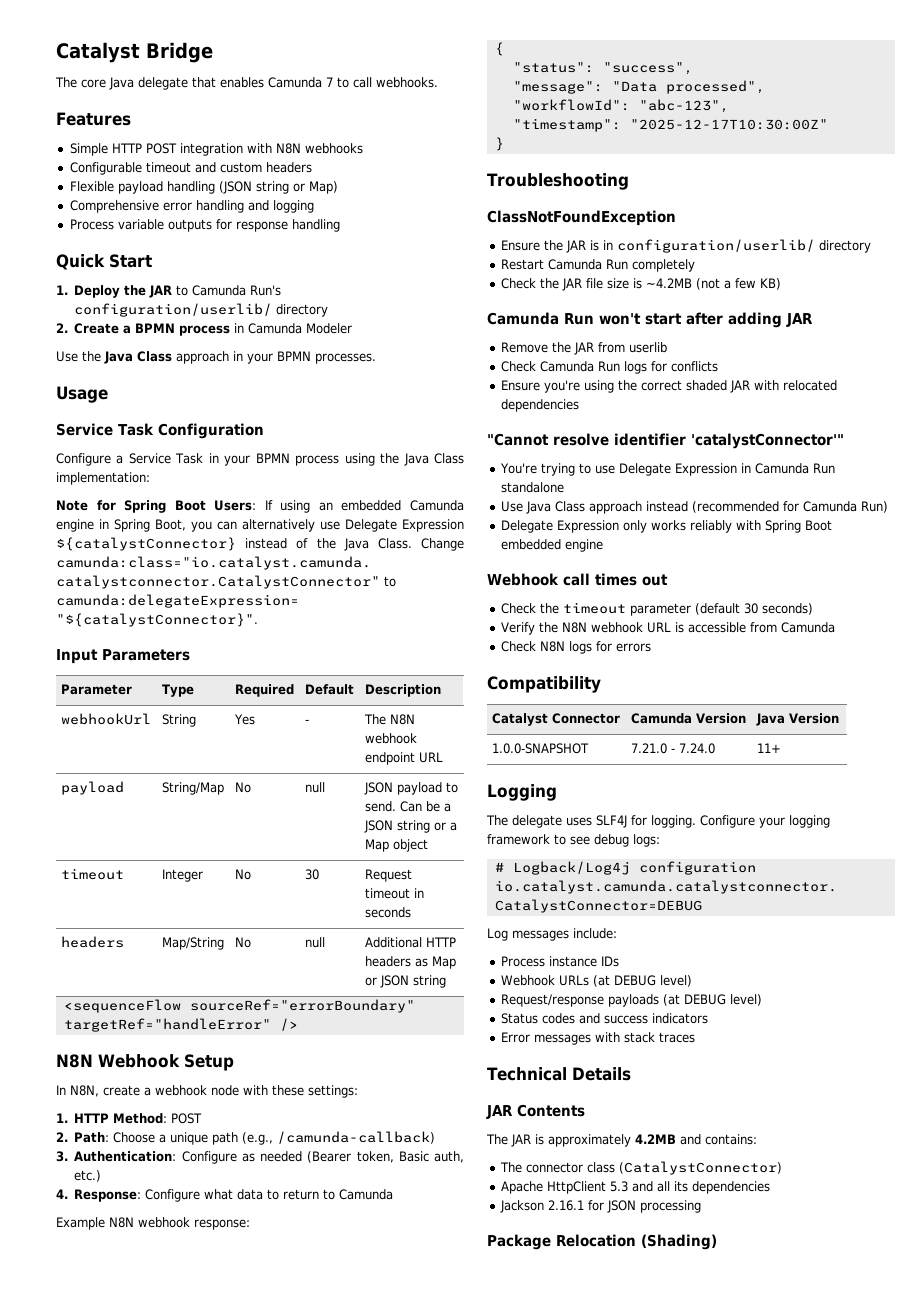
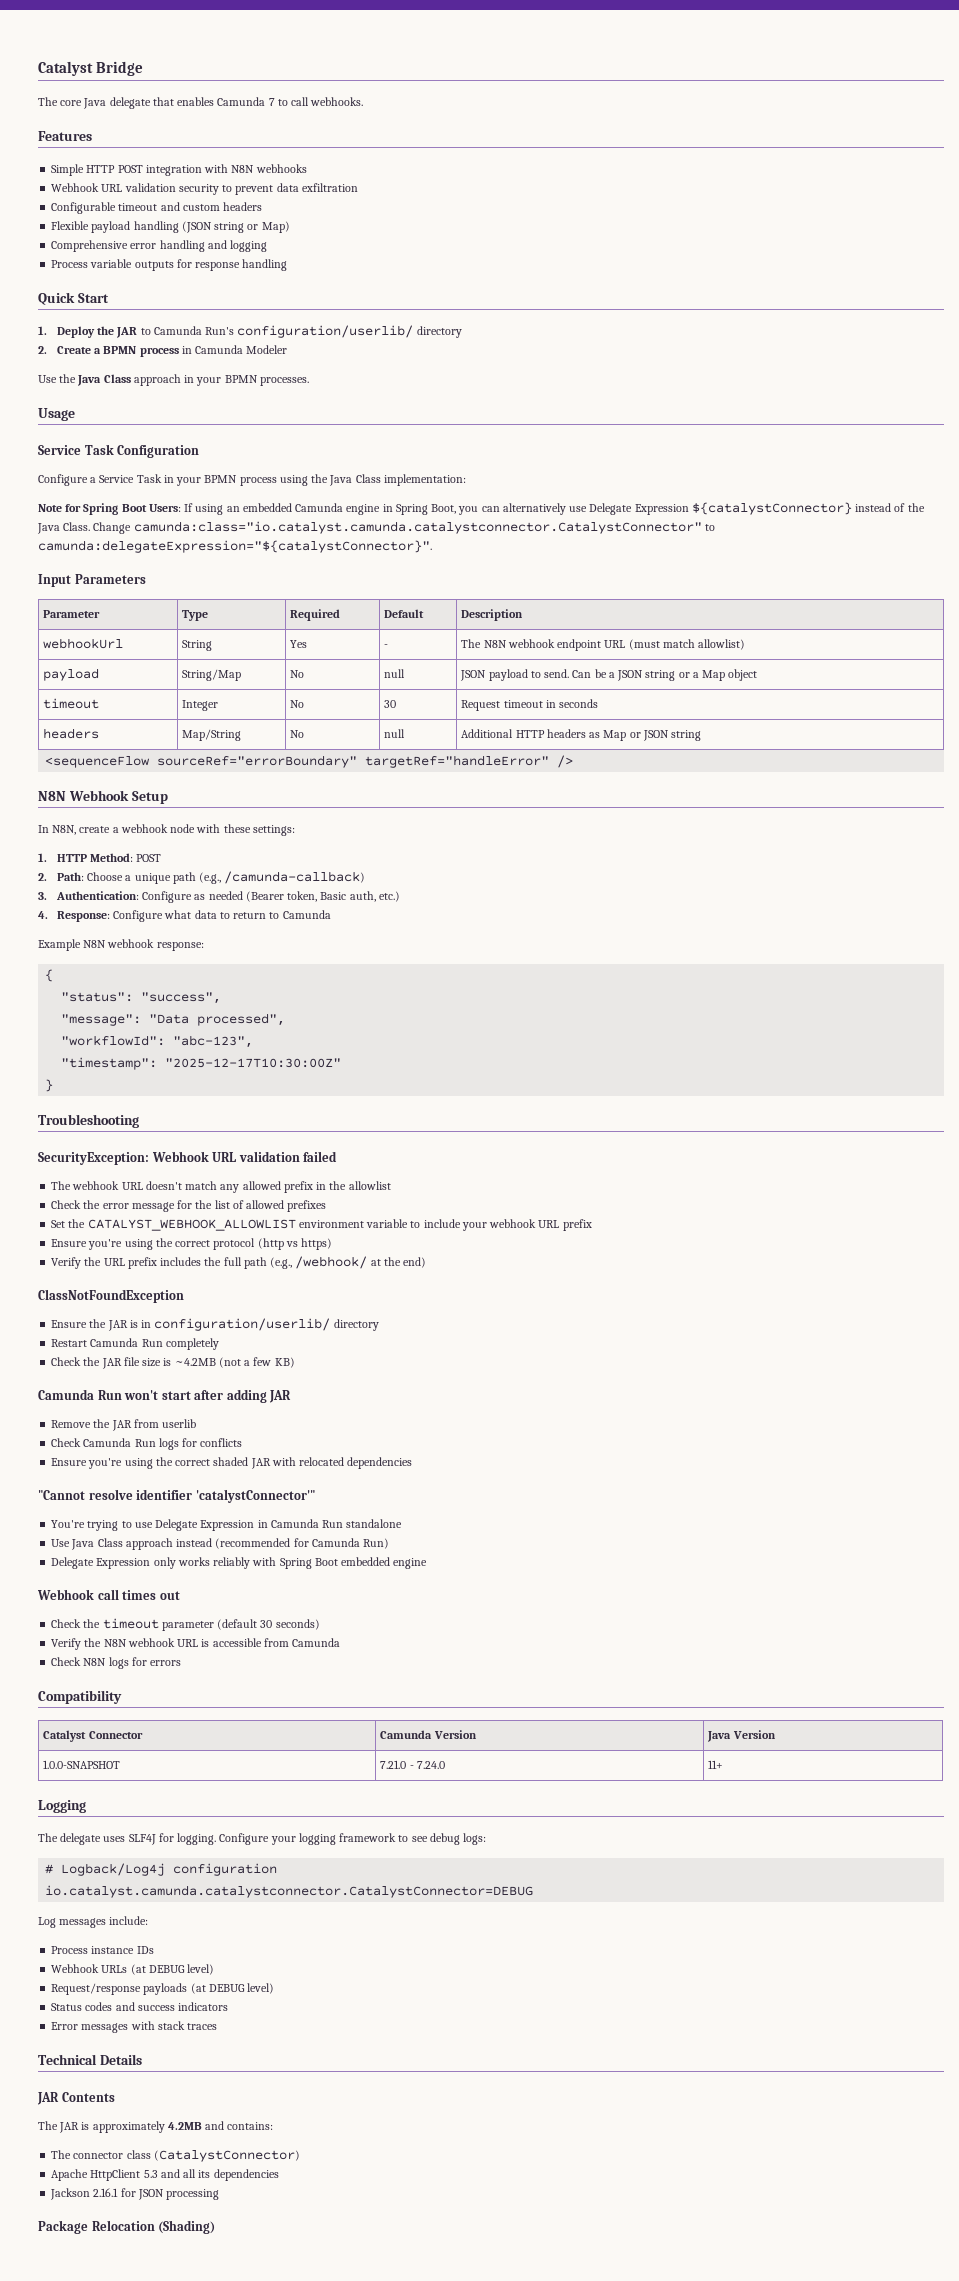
+ Webhook URL validation security to prevent data exfiltration
- webhookUrl | String | Yes | - | The N8N webhook endpoint URL
+ webhookUrl | String | Yes | - | The N8N webhook endpoint URL (must match allowlist)
+ SecurityException: Webhook URL validation failed
+ The webhook URL doesn't match any allowed prefix in the allowlist
+ Check the error message for the list of allowed prefixes
+ Set the CATALYST_WEBHOOK_ALLOWLIST environment variable to include your webhook URL prefix
+ Ensure you're using the correct protocol (http vs https)
+ Verify the URL prefix includes the full path (e.g., /webhook/ at the end)

